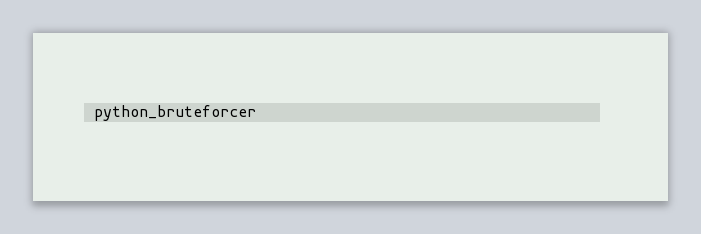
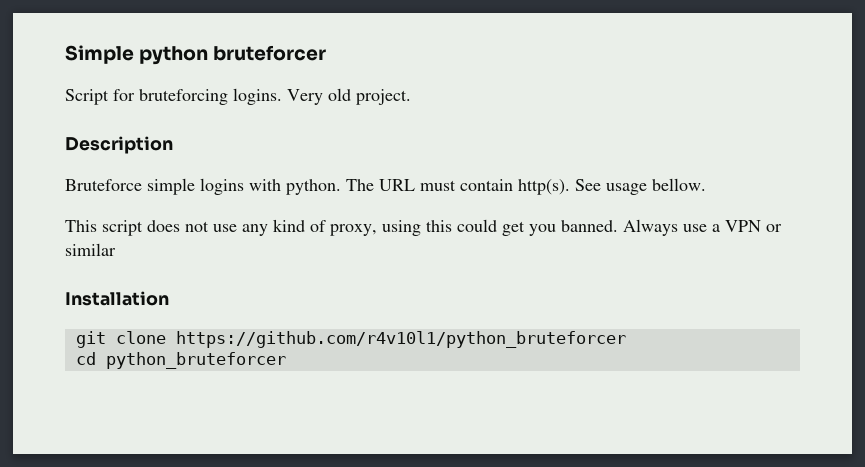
- python_bruteforcer
+ Simple python bruteforcer
+ Script for bruteforcing logins. Very old project.
+ Description
+ Bruteforce simple logins with python. The URL must contain http(s). See usage bellow.
+ This script does not use any kind of proxy, using this could get you banned. Always use a VPN or similar
+ Installation
+ git clone https://github.com/r4v10l1/python_bruteforcer
+ cd python_bruteforcer

